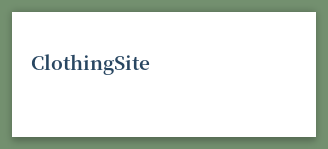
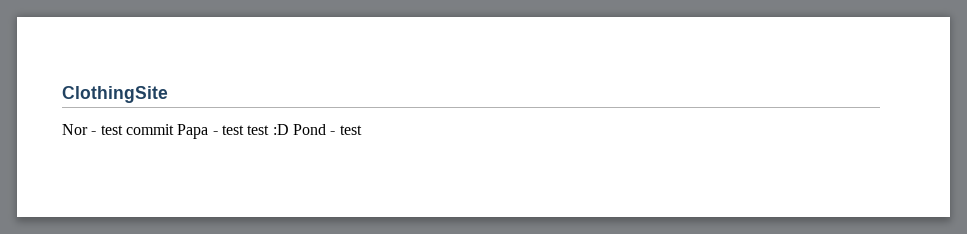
+ Nor - test commit Papa - test test :D Pond - test

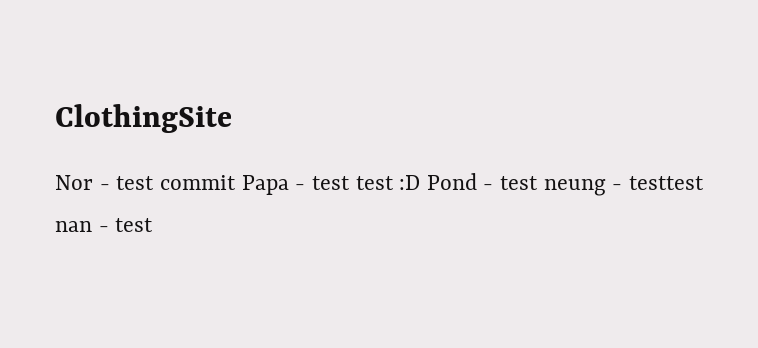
- Nor - test commit Papa - test test :D Pond - test
+ Nor - test commit Papa - test test :D Pond - test neung - testtest nan - test

